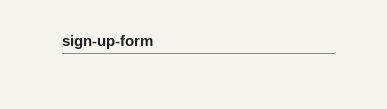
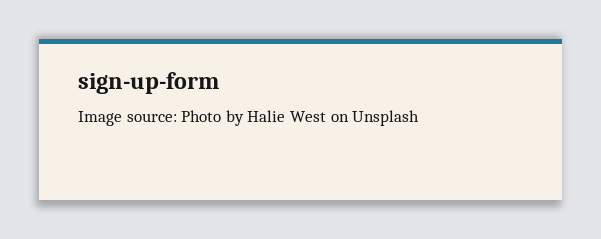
+ Image source: Photo by Halie West on Unsplash

